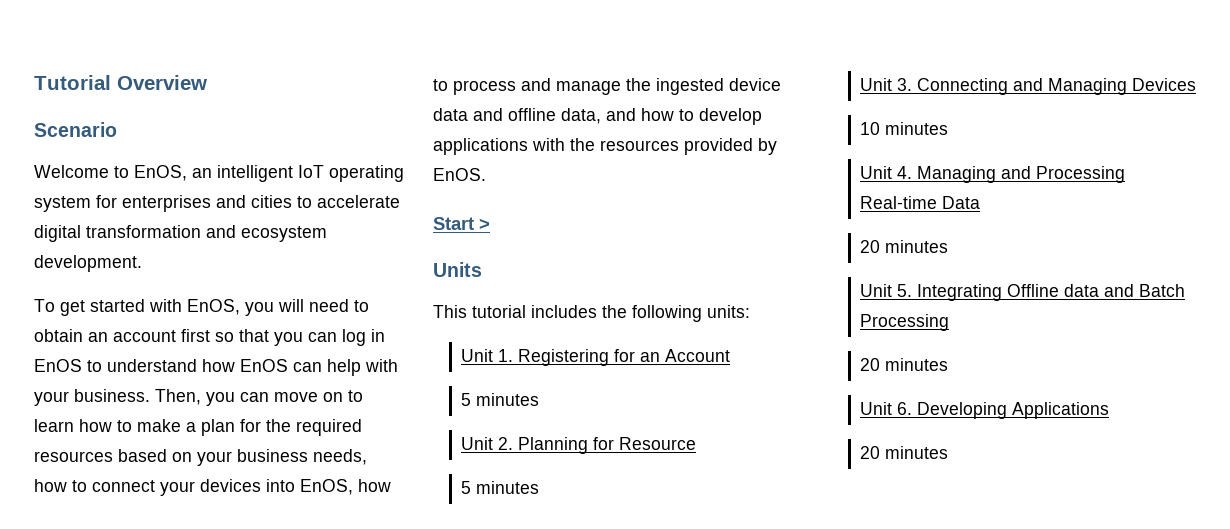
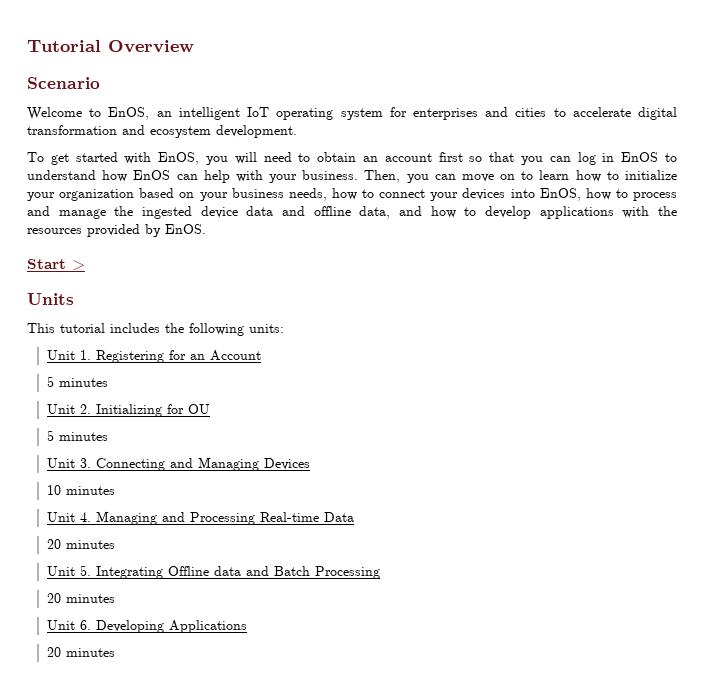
- Then, you can move on to learn how to make a plan for the required resources based on your business needs, how to connect your devices into EnOS, how to process and manage the ingested device data and offline data, and how to develop applications with the resources provided by EnOS.
+ Then, you can move on to learn how to initialize your organization based on your business needs, how to connect your devices into EnOS, how to process and manage the ingested device data and offline data, and how to develop applications with the resources provided by EnOS.
- Unit 2. Planning for Resource
+ Unit 2. Initializing for OU

